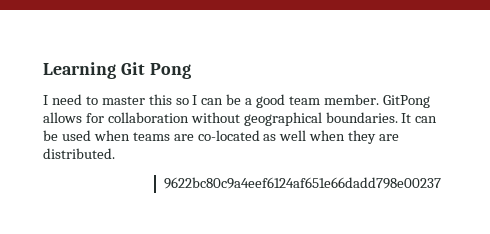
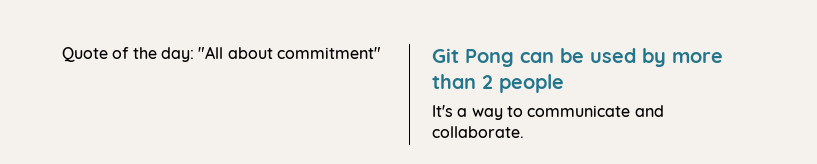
- Learning Git Pong
- I need to master this so I can be a good team member. GitPong allows for collaboration without geographical boundaries. It can be used when teams are co-located as well when they are distributed.
- 9622bc80c9a4eef6124af651e66dadd798e00237
+ Quote of the day: "All about commitment"
+ Git Pong can be used by more than 2 people
+ It's a way to communicate and collaborate.

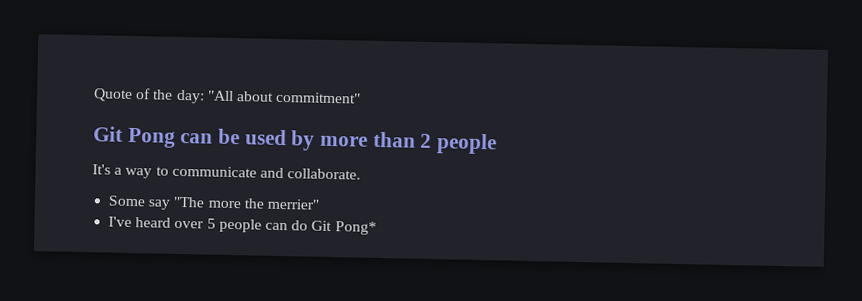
+ Some say "The more the merrier"
+ I've heard over 5 people can do Git Pong*

